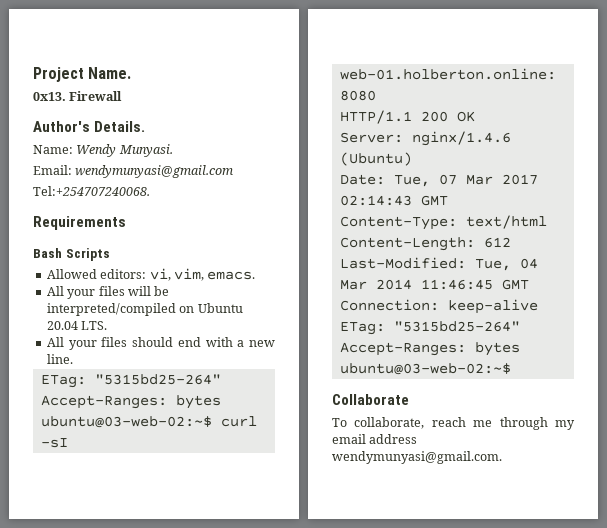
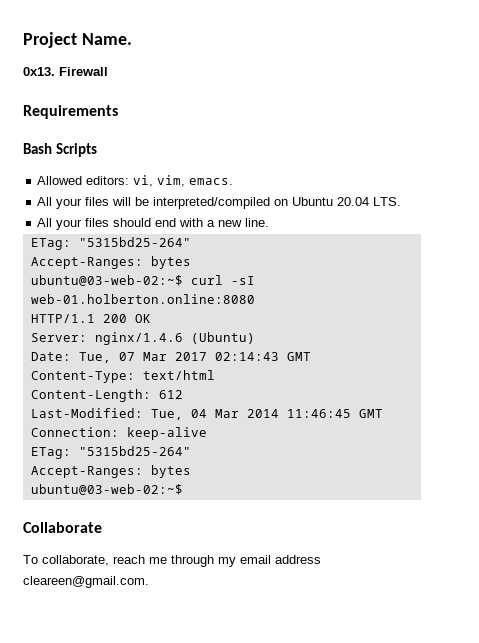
- Author's Details.
- Name: Wendy Munyasi.
- Email: wendymunyasi@gmail.com
- Tel:+254707240068.
- To collaborate, reach me through my email address wendymunyasi@gmail.com.
+ To collaborate, reach me through my email address cleareen@gmail.com.

